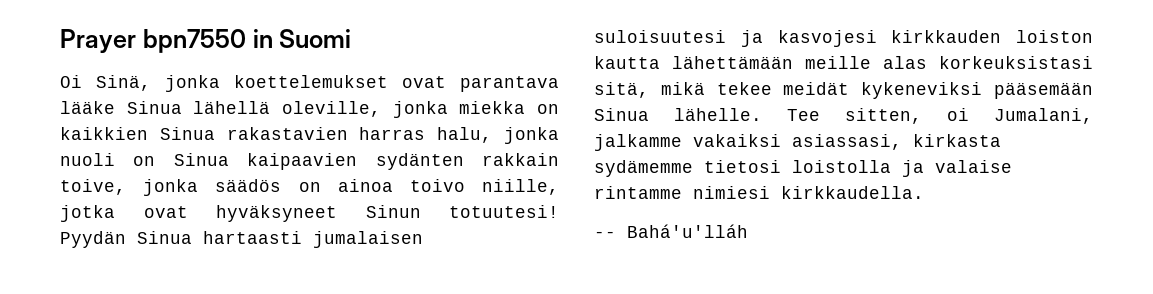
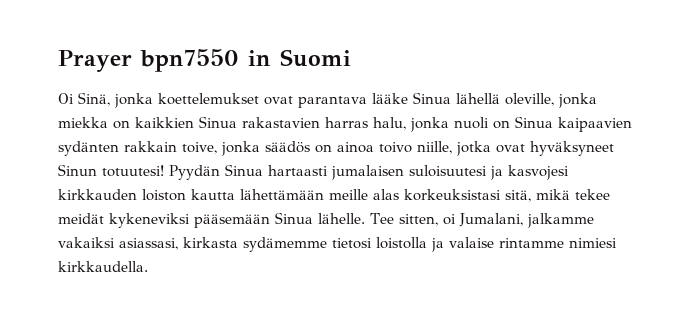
- -- Bahá'u'lláh

